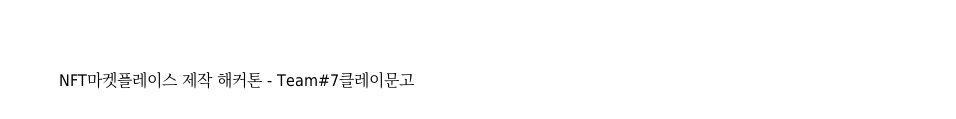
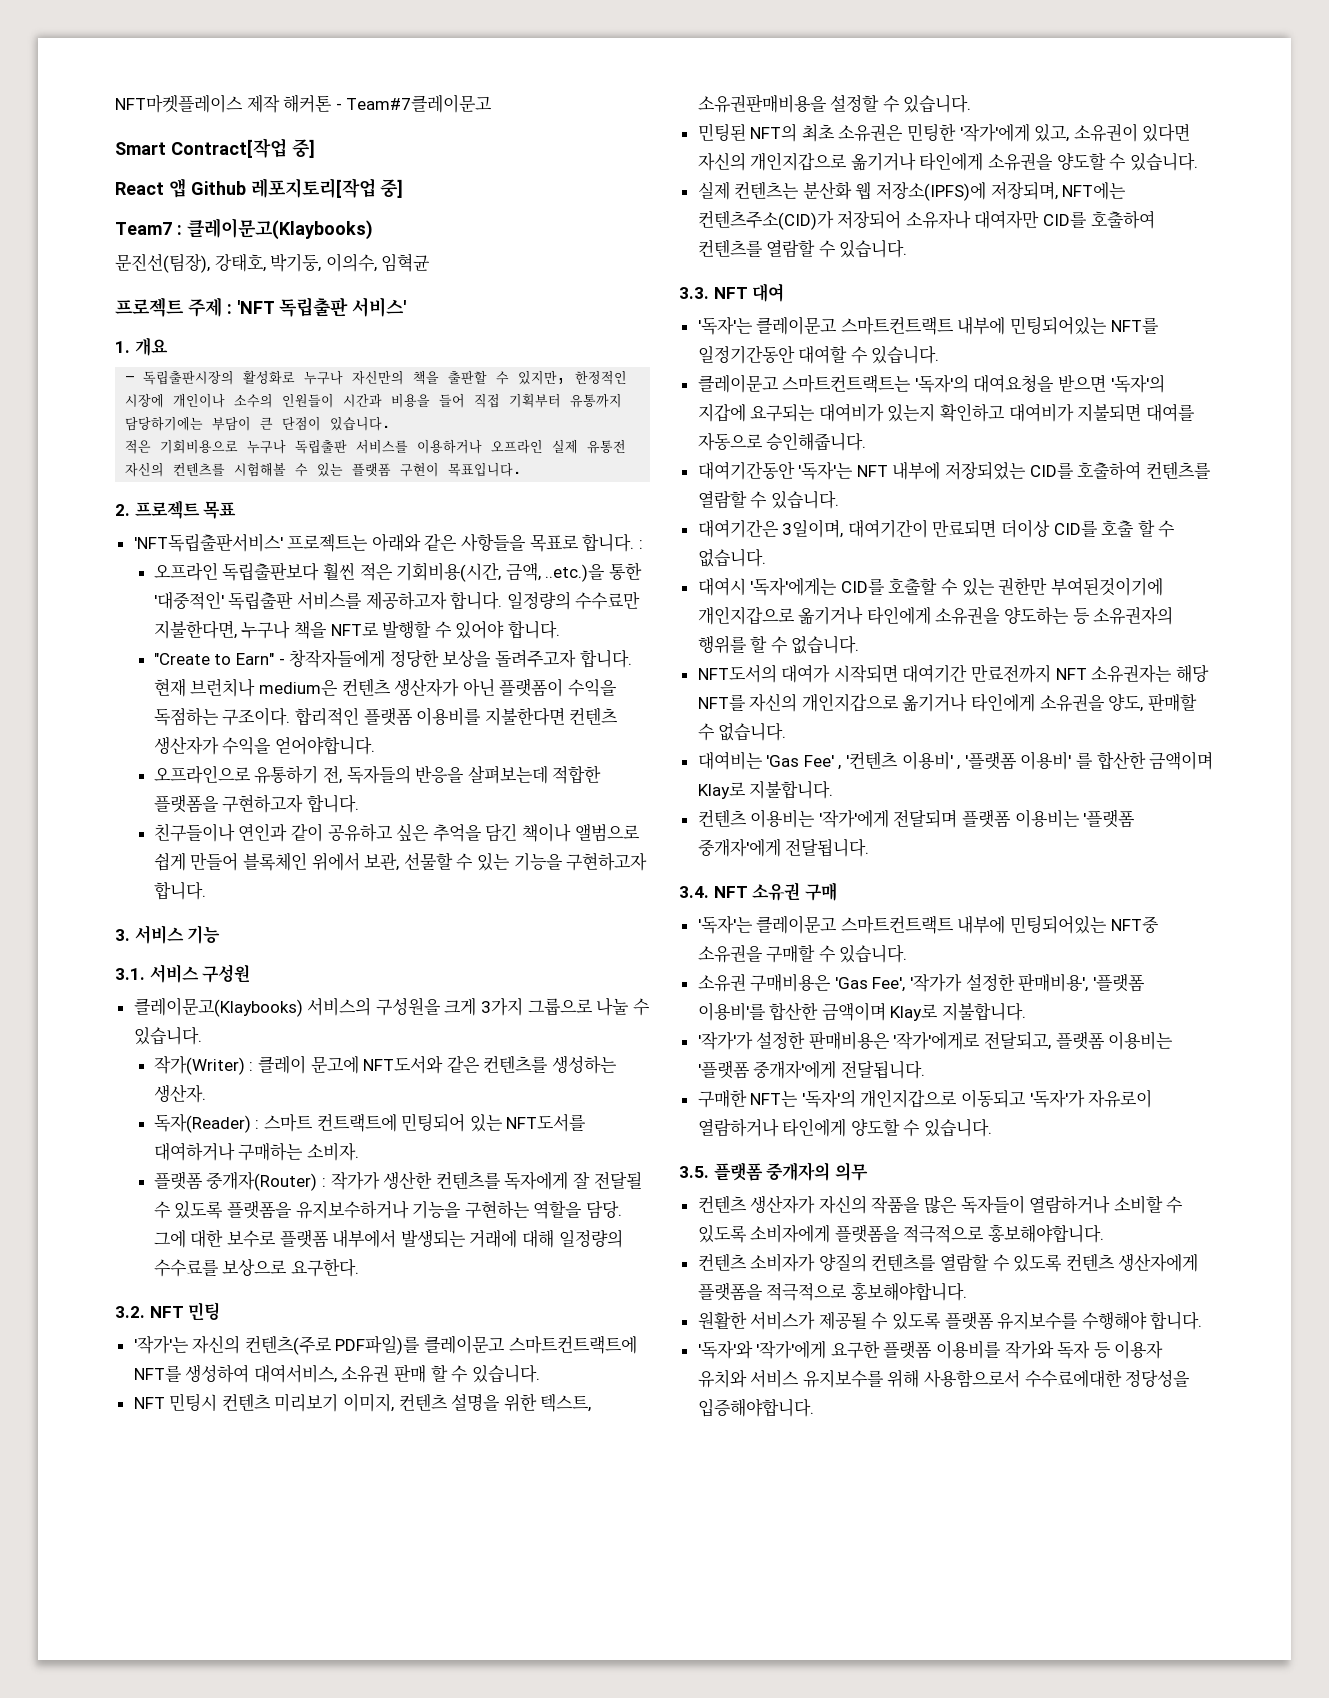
+ Smart Contract[작업 중]
+ React 앱 Github 레포지토리[작업 중]
+ Team7 : 클레이문고(Klaybooks)
+ 문진선(팀장), 강태호, 박기둥, 이의수, 임혁균
+ 프로젝트 주제 : 'NFT 독립출판 서비스'
+ 1. 개요
+ - 독립출판시장의 활성화로 누구나 자신만의 책을 출판할 수 있지만, 한정적인 시장에 개인이나 소수의 인원들이 시간과 비용을 들어 직접 기획부터 유통까지 담당하기에는 부담이 큰 단점이 있습니다.
+ 적은 기회비용으로 누구나 독립출판 서비스를 이용하거나 오프라인 실제 유통전 자신의 컨텐츠를 시험해볼 수 있는 플랫폼 구현이 목표입니다.
+ 2. 프로젝트 목표
+ 'NFT독립출판서비스' 프로젝트는 아래와 같은 사항들을 목표로 합니다. :
+ 오프라인 독립출판보다 훨씬 적은 기회비용(시간, 금액, ..etc.)을 통한 '대중적인' 독립출판 서비스를 제공하고자 합니다. 일정량의 수수료만 지불한다면, 누구나 책을 NFT로 발행할 수 있어야 합니다.
+ "Create to Earn" - 창작자들에게 정당한 보상을 돌려주고자 합니다. 현재 브런치나 medium은 컨텐츠 생산자가 아닌 플랫폼이 수익을 독점하는 구조이다. 합리적인 플랫폼 이용비를 지불한다면 컨텐츠 생산자가 수익을 얻어야합니다.
+ 오프라인으로 유통하기 전, 독자들의 반응을 살펴보는데 적합한 플랫폼을 구현하고자 합니다.
+ 친구들이나 연인과 같이 공유하고 싶은 추억을 담긴 책이나 앨범으로 쉽게 만들어 블록체인 위에서 보관, 선물할 수 있는 기능을 구현하고자 합니다.
+ 3. 서비스 기능
+ 3.1. 서비스 구성원
+ 클레이문고(Klaybooks) 서비스의 구성원을 크게 3가지 그룹으로 나눌 수 있습니다.
+ 작가(Writer) : 클레이 문고에 NFT도서와 같은 컨텐츠를 생성하는 생산자.
+ 독자(Reader) : 스마트 컨트랙트에 민팅되어 있는 NFT도서를 대여하거나 구매하는 소비자.
+ 플랫폼 중개자(Router) : 작가가 생산한 컨텐츠를 독자에게 잘 전달될 수 있도록 플랫폼을 유지보수하거나 기능을 구현하는 역할을 담당. 그에 대한 보수로 플랫폼 내부에서 발생되는 거래에 대해 일정량의 수수료를 보상으로 요구한다.
+ 3.2. NFT 민팅
+ '작가'는 자신의 컨텐츠(주로 PDF파일)를 클레이문고 스마트컨트랙트에 NFT를 생성하여 대여서비스, 소유권 판매 할 수 있습니다.
+ NFT 민팅시 컨텐츠 미리보기 이미지, 컨텐츠 설명을 위한 텍스트, 소유권판매비용을 설정할 수 있습니다.
+ 민팅된 NFT의 최초 소유권은 민팅한 '작가'에게 있고, 소유권이 있다면 자신의 개인지갑으로 옮기거나 타인에게 소유권을 양도할 수 있습니다.
+ 실제 컨텐츠는 분산화 웹 저장소(IPFS)에 저장되며, NFT에는 컨텐츠주소(CID)가 저장되어 소유자나 대여자만 CID를 호출하여 컨텐츠를 열람할 수 있습니다.
+ 3.3. NFT 대여
+ '독자'는 클레이문고 스마트컨트랙트 내부에 민팅되어있는 NFT를 일정기간동안 대여할 수 있습니다.
+ 클레이문고 스마트컨트랙트는 '독자'의 대여요청을 받으면 '독자'의 지갑에 요구되는 대여비가 있는지 확인하고 대여비가 지불되면 대여를 자동으로 승인해줍니다.
+ 대여기간동안 '독자'는 NFT 내부에 저장되었는 CID를 호출하여 컨텐츠를 열람할 수 있습니다.
+ 대여기간은 3일이며, 대여기간이 만료되면 더이상 CID를 호출 할 수 없습니다.
+ 대여시 '독자'에게는 CID를 호출할 수 있는 권한만 부여된것이기에 개인지갑으로 옮기거나 타인에게 소유권을 양도하는 등 소유권자의 행위를 할 수 없습니다.
+ NFT도서의 대여가 시작되면 대여기간 만료전까지 NFT 소유권자는 해당 NFT를 자신의 개인지갑으로 옮기거나 타인에게 소유권을 양도, 판매할 수 없습니다.
+ 대여비는 'Gas Fee' , '컨텐츠 이용비' , '플랫폼 이용비' 를 합산한 금액이며 Klay로 지불합니다.
+ 컨텐츠 이용비는 '작가'에게 전달되며 플랫폼 이용비는 '플랫폼 중개자'에게 전달됩니다.
+ 3.4. NFT 소유권 구매
+ '독자'는 클레이문고 스마트컨트랙트 내부에 민팅되어있는 NFT중 소유권을 구매할 수 있습니다.
+ 소유권 구매비용은 'Gas Fee', '작가가 설정한 판매비용', '플랫폼 이용비'를 합산한 금액이며 Klay로 지불합니다.
+ '작가'가 설정한 판매비용은 '작가'에게로 전달되고, 플랫폼 이용비는 '플랫폼 중개자'에게 전달됩니다.
+ 구매한 NFT는 '독자'의 개인지갑으로 이동되고 '독자'가 자유로이 열람하거나 타인에게 양도할 수 있습니다.
+ 3.5. 플랫폼 중개자의 의무
+ 컨텐츠 생산자가 자신의 작품을 많은 독자들이 열람하거나 소비할 수 있도록 소비자에게 플랫폼을 적극적으로 홍보해야합니다.
+ 컨텐츠 소비자가 양질의 컨텐츠를 열람할 수 있도록 컨텐츠 생산자에게 플랫폼을 적극적으로 홍보해야합니다.
+ 원활한 서비스가 제공될 수 있도록 플랫폼 유지보수를 수행해야 합니다.
+ '독자'와 '작가'에게 요구한 플랫폼 이용비를 작가와 독자 등 이용자 유치와 서비스 유지보수를 위해 사용함으로서 수수료에대한 정당성을 입증해야합니다.

